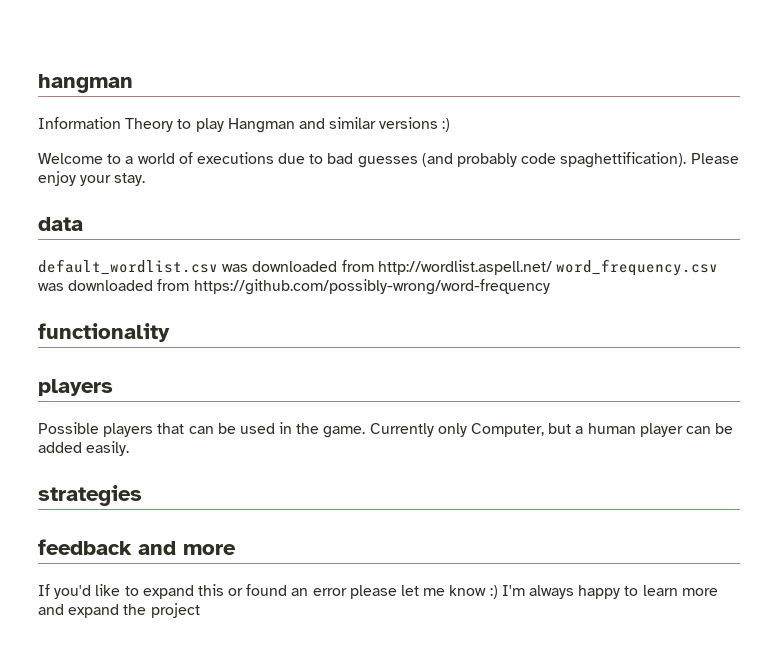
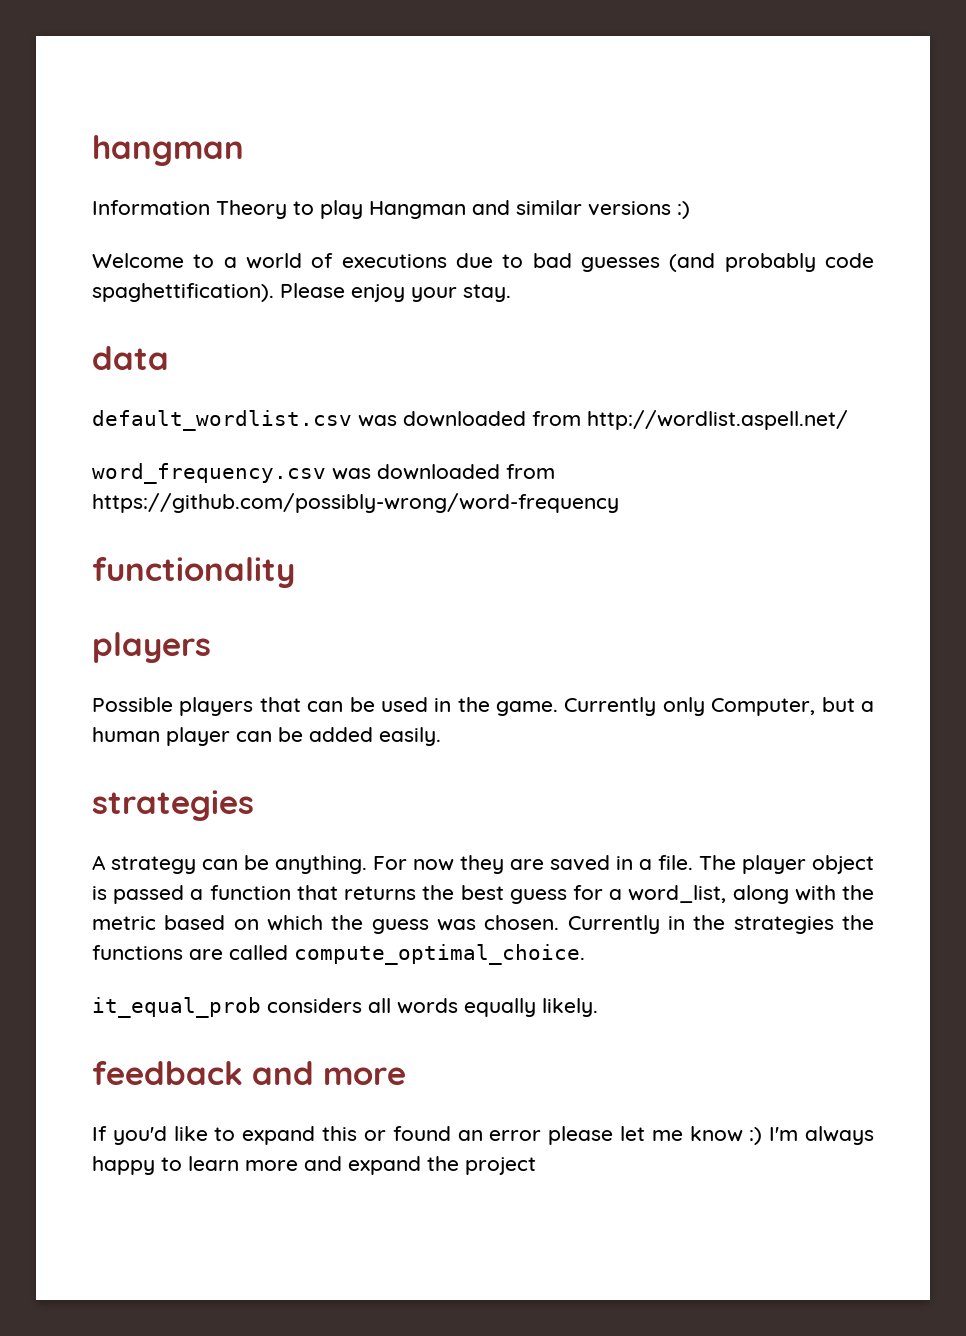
- default_wordlist.csv was downloaded from http://wordlist.aspell.net/ word_frequency.csv was downloaded from https://github.com/possibly-wrong/word-frequency
+ default_wordlist.csv was downloaded from http://wordlist.aspell.net/
+ word_frequency.csv was downloaded from https://github.com/possibly-wrong/word-frequency
+ A strategy can be anything. For now they are saved in a file. The player object is passed a function that returns the best guess for a word_list, along with the metric based on which the guess was chosen. Currently in the strategies the functions are called compute_optimal_choice.
+ it_equal_prob considers all words equally likely.

